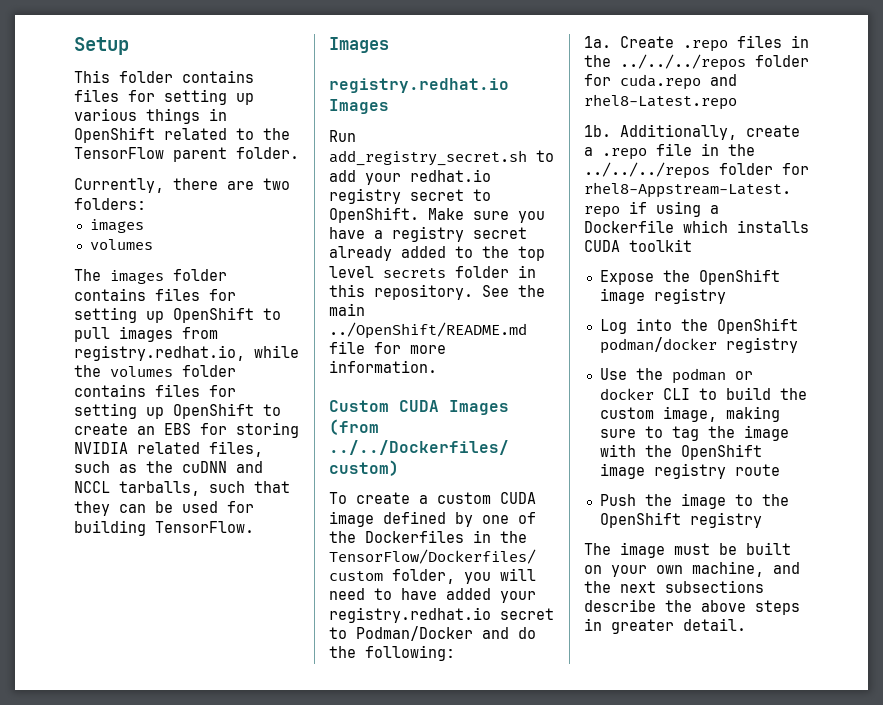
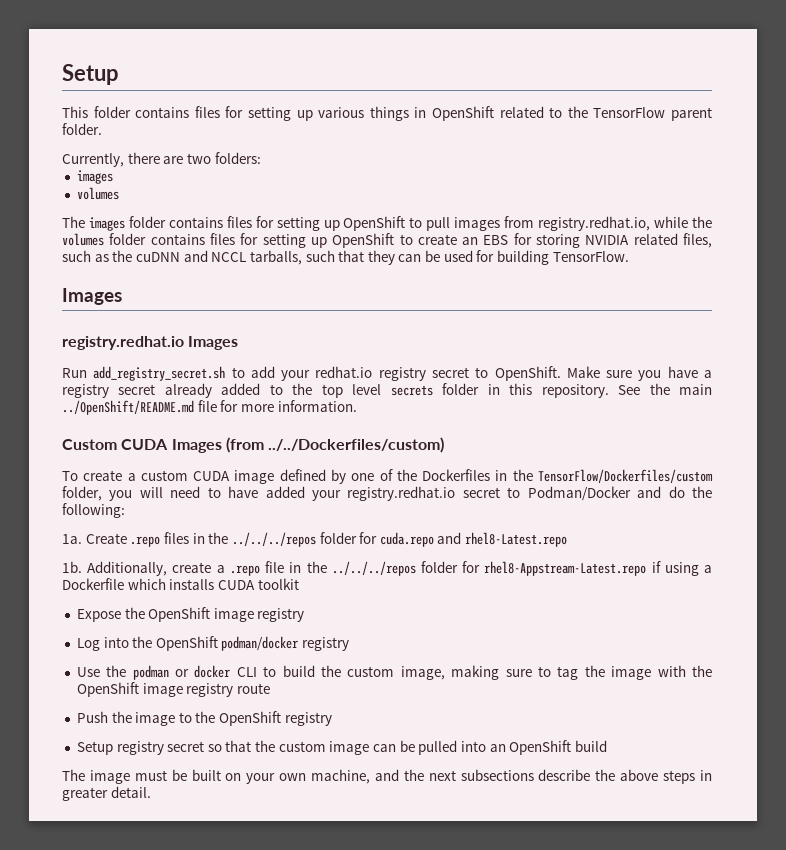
+ Setup registry secret so that the custom image can be pulled into an OpenShift build

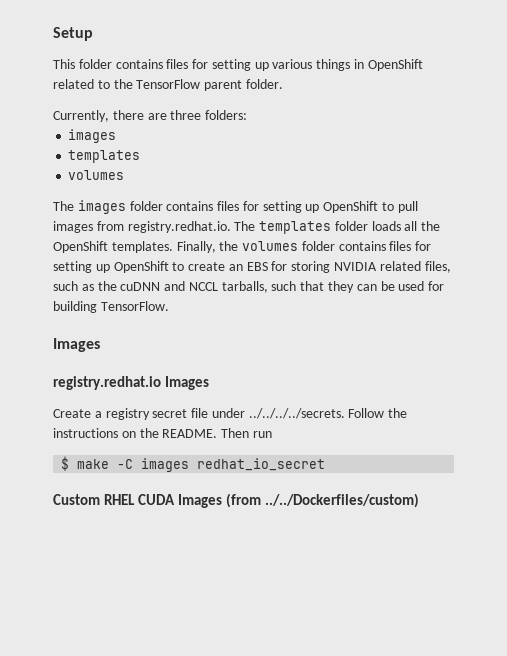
- Currently, there are two folders:
+ Currently, there are three folders:
  images
+ templates
- The images folder contains files for setting up OpenShift to pull images from registry.redhat.io, while the volumes folder contains files for setting up OpenShift to create an EBS for storing NVIDIA related files, such as the cuDNN and NCCL tarballs, such that they can be used for building TensorFlow.
+ The images folder contains files for setting up OpenShift to pull images from registry.redhat.io. The templates folder loads all the OpenShift templates. Finally, the volumes folder contains files for setting up OpenShift to create an EBS for storing NVIDIA related files, such as the cuDNN and NCCL tarballs, such that they can be used for building TensorFlow.
- Run add_registry_secret.sh to add your redhat.io registry secret to OpenShift. Make sure you have a registry secret already added to the top level secrets folder in this repository. See the main ../OpenShift/README.md file for more information.
+ Create a registry secret file under ../../../../secrets. Follow the instructions on the README. Then run
+ $ make -C images redhat_io_secret
- Custom CUDA Images (from ../../Dockerfiles/custom)
+ Custom RHEL CUDA Images (from ../../Dockerfiles/custom)
- To create a custom CUDA image defined by one of the Dockerfiles in the TensorFlow/Dockerfiles/custom folder, you will need to have added your registry.redhat.io secret to Podman/Docker and do the following:
- 1a. Create .repo files in the ../../../repos folder for cuda.repo and rhel8-Latest.repo
- 1b. Additionally, create a .repo file in the ../../../repos folder for rhel8-Appstream-Latest.repo if using a Dockerfile which installs CUDA toolkit
- Expose the OpenShift image registry
- Log into the OpenShift podman/docker registry
- Use the podman or docker CLI to build the custom image, making sure to tag the image with the OpenShift image registry route
- Push the image to the OpenShift registry
- Setup registry secret so that the custom image can be pulled into an OpenShift build
- The image must be built on your own machine, and the next subsections describe the above steps in greater detail.

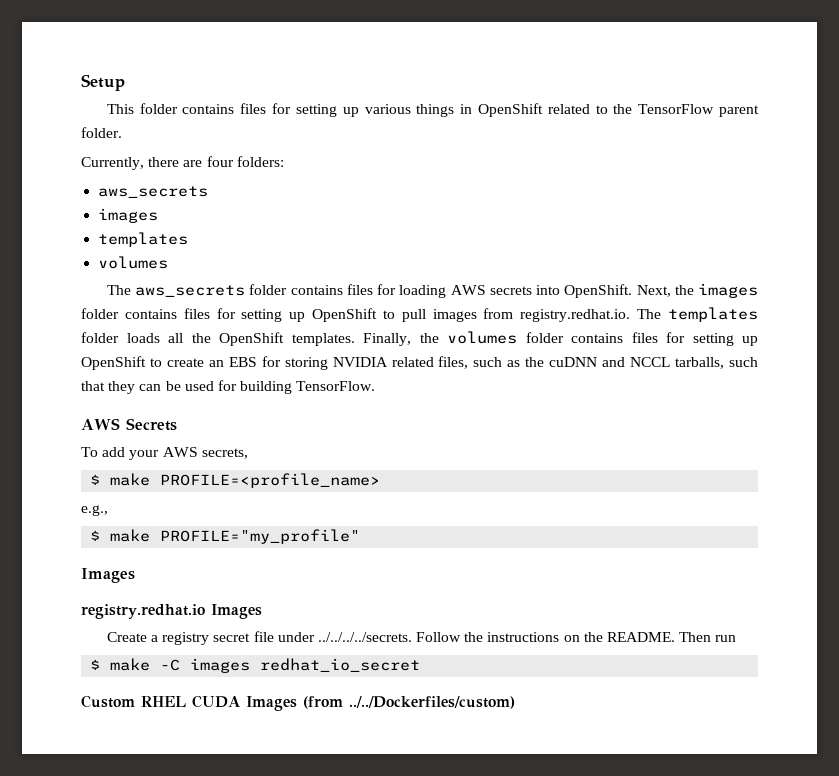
- Currently, there are three folders:
+ Currently, there are four folders:
+ aws_secrets
- The images folder contains files for setting up OpenShift to pull images from registry.redhat.io. The templates folder loads all the OpenShift templates.
+ The aws_secrets folder contains files for loading AWS secrets into OpenShift. Next, the images folder contains files for setting up OpenShift to pull images from registry.redhat.io. The templates folder loads all the OpenShift templates.
+ AWS Secrets
+ To add your AWS secrets,
+ $ make PROFILE=<profile_name>
+ e.g.,
+ $ make PROFILE="my_profile"

